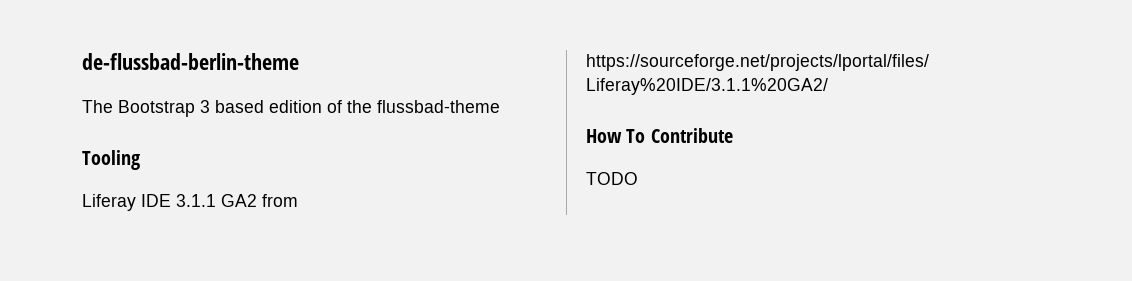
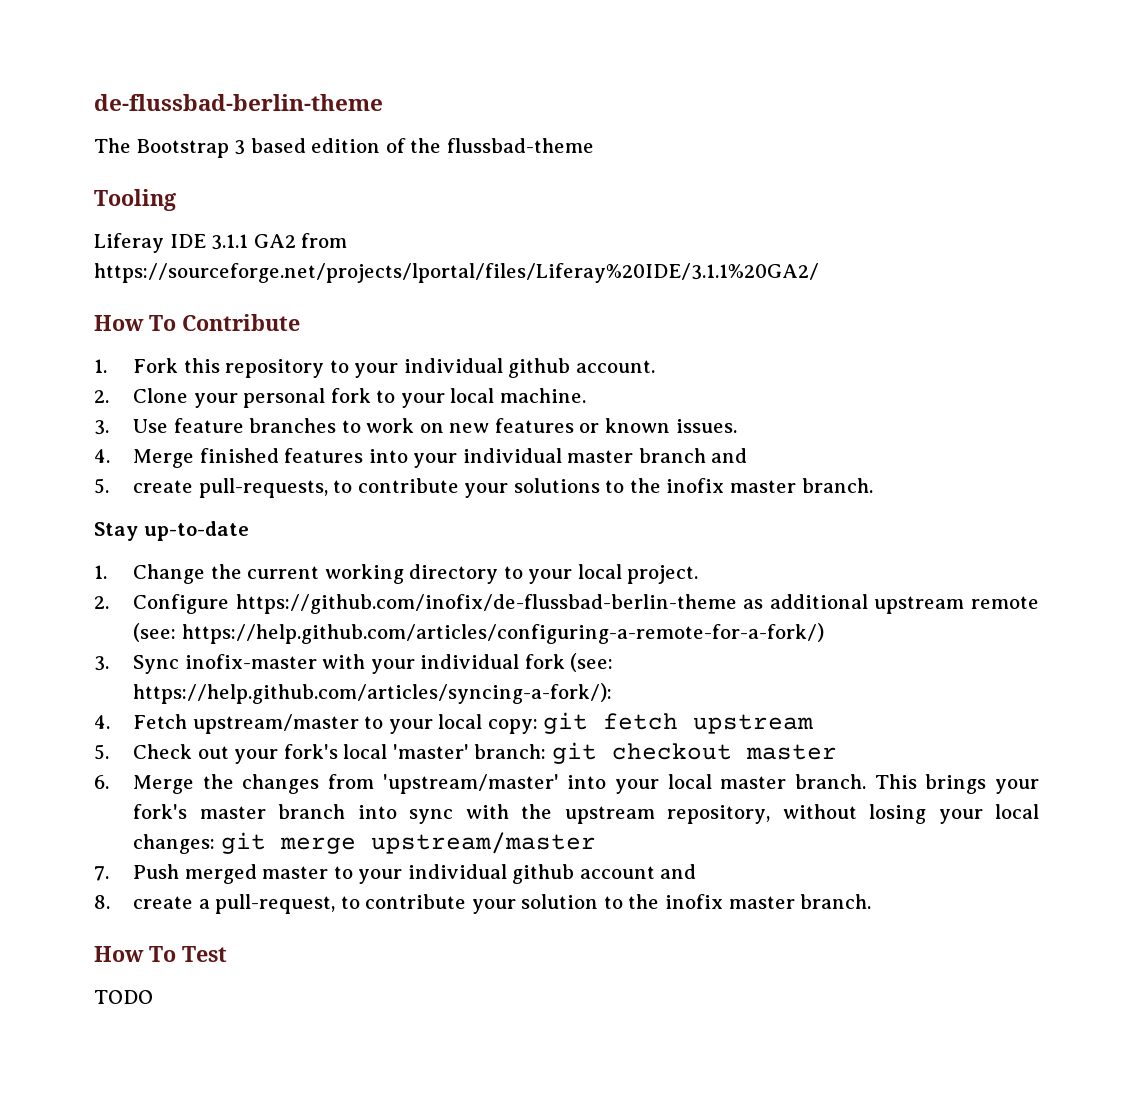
+ 1. Fork this repository to your individual github account.
+ 2. Clone your personal fork to your local machine.
+ 3. Use feature branches to work on new features or known issues.
+ 4. Merge finished features into your individual master branch and
+ 5. create pull-requests, to contribute your solutions to the inofix master branch.
+ Stay up-to-date
+ 1. Change the current working directory to your local project.
+ 2. Configure https://github.com/inofix/de-flussbad-berlin-theme as additional upstream remote (see: https://help.github.com/articles/configuring-a-remote-for-a-fork/)
+ 3. Sync inofix-master with your individual fork (see: https://help.github.com/articles/syncing-a-fork/):
+ 4. Fetch upstream/master to your local copy: git fetch upstream
+ 5. Check out your fork's local 'master' branch: git checkout master
+ 6. Merge the changes from 'upstream/master' into your local master branch. This brings your fork's master branch into sync with the upstream repository, without losing your local changes: git merge upstream/master
+ 7. Push merged master to your individual github account and
+ 8. create a pull-request, to contribute your solution to the inofix master branch.
+ How To Test

